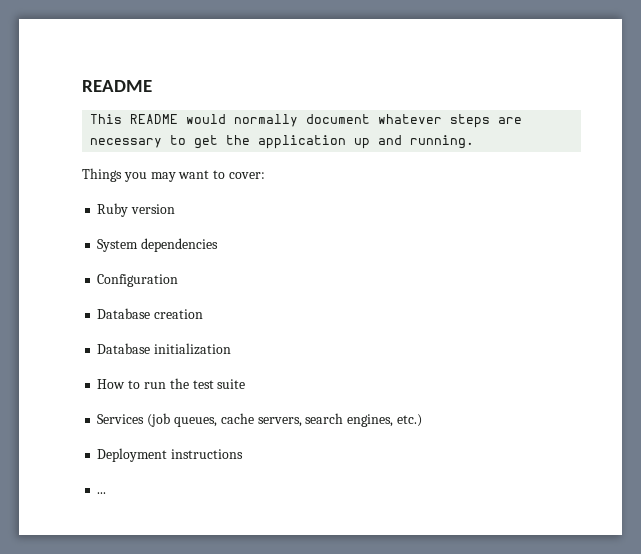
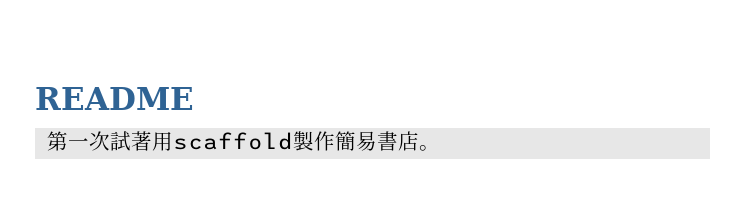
- This README would normally document whatever steps are necessary to get the application up and running.
- Things you may want to cover:
- Ruby version
- System dependencies
- Configuration
- Database creation
- Database initialization
- How to run the test suite
- Services (job queues, cache servers, search engines, etc.)
- Deployment instructions
- ...
+ 第一次試著用scaffold製作簡易書店。

